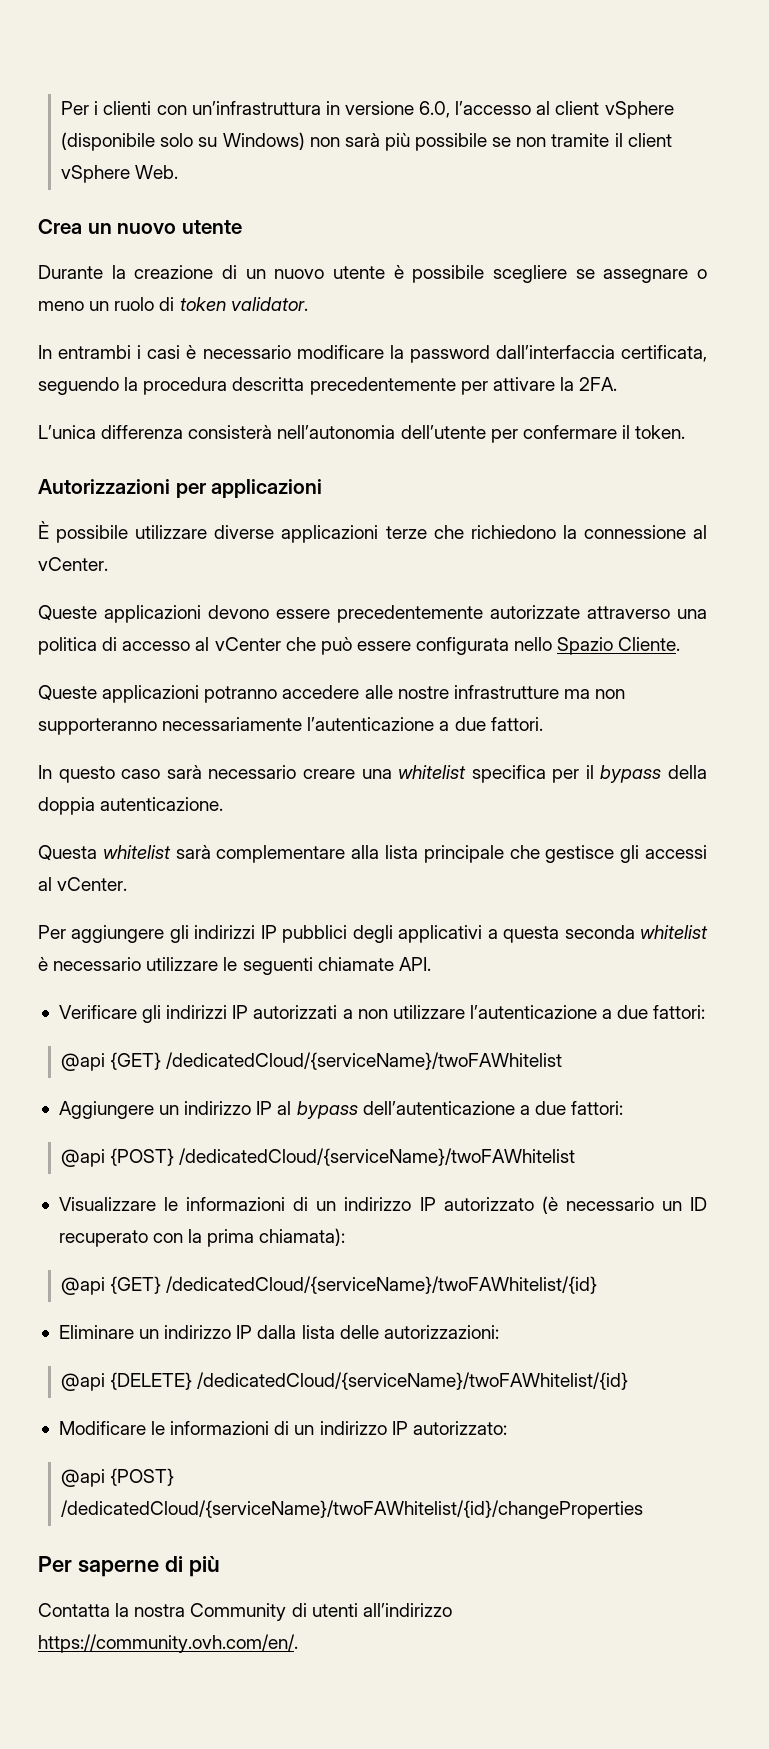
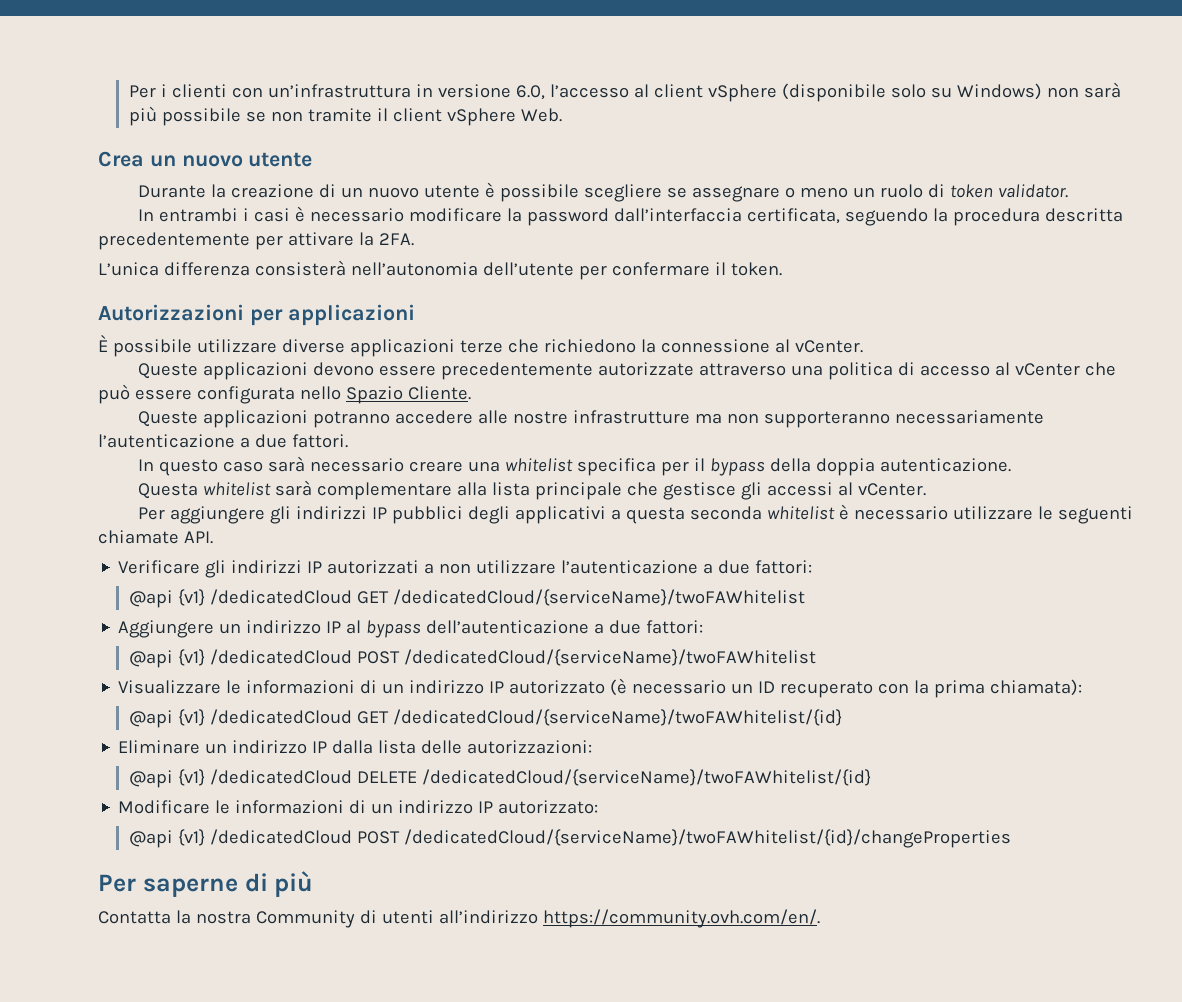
- @api {GET} /dedicatedCloud/{serviceName}/twoFAWhitelist
+ @api {v1} /dedicatedCloud GET /dedicatedCloud/{serviceName}/twoFAWhitelist
- @api {POST} /dedicatedCloud/{serviceName}/twoFAWhitelist
+ @api {v1} /dedicatedCloud POST /dedicatedCloud/{serviceName}/twoFAWhitelist
- @api {GET} /dedicatedCloud/{serviceName}/twoFAWhitelist/{id}
+ @api {v1} /dedicatedCloud GET /dedicatedCloud/{serviceName}/twoFAWhitelist/{id}
- @api {DELETE} /dedicatedCloud/{serviceName}/twoFAWhitelist/{id}
+ @api {v1} /dedicatedCloud DELETE /dedicatedCloud/{serviceName}/twoFAWhitelist/{id}
- @api {POST} /dedicatedCloud/{serviceName}/twoFAWhitelist/{id}/changeProperties
+ @api {v1} /dedicatedCloud POST /dedicatedCloud/{serviceName}/twoFAWhitelist/{id}/changeProperties

